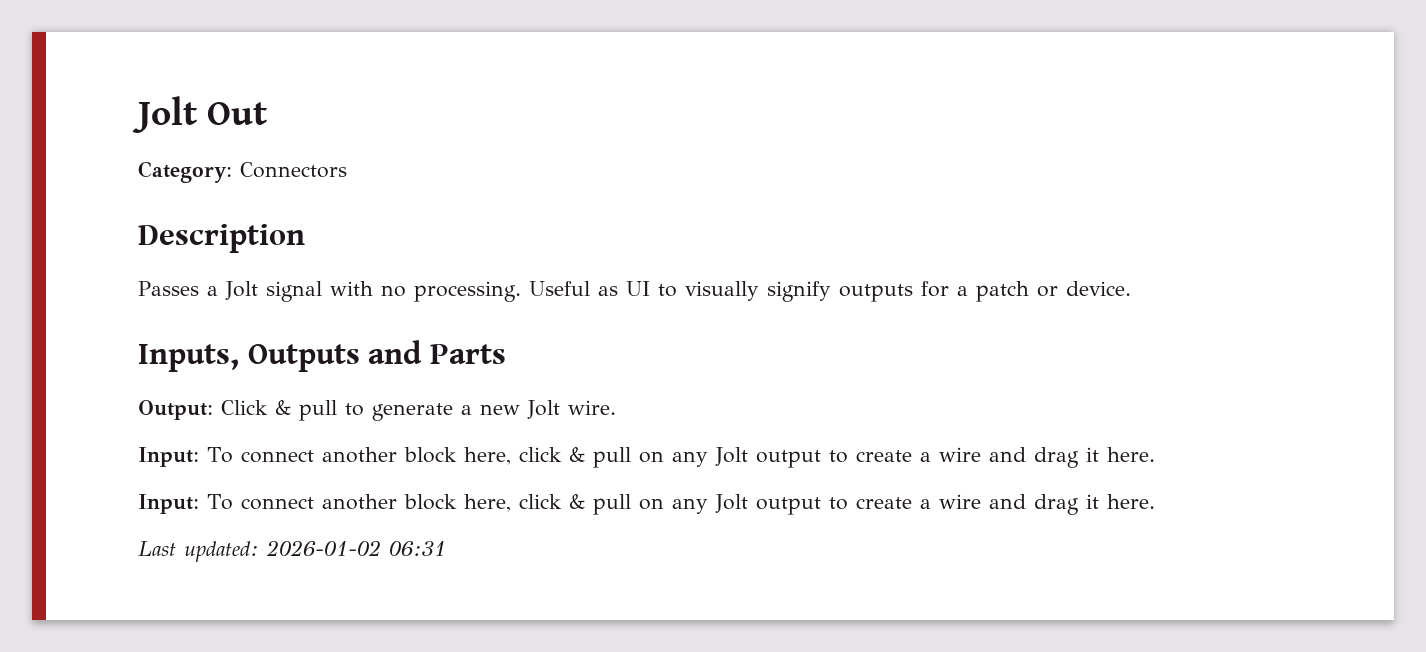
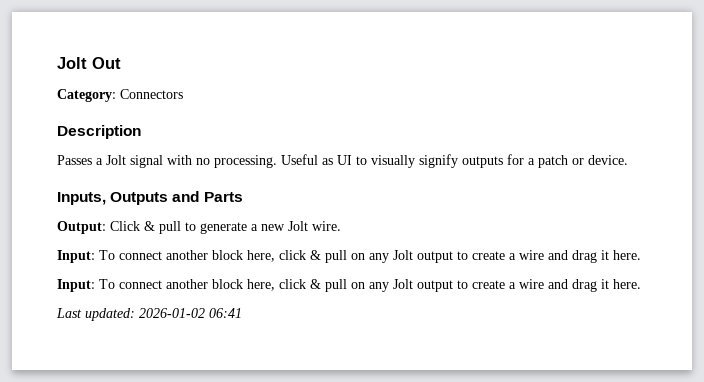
- Last updated: 2026-01-02 06:31
+ Last updated: 2026-01-02 06:41

